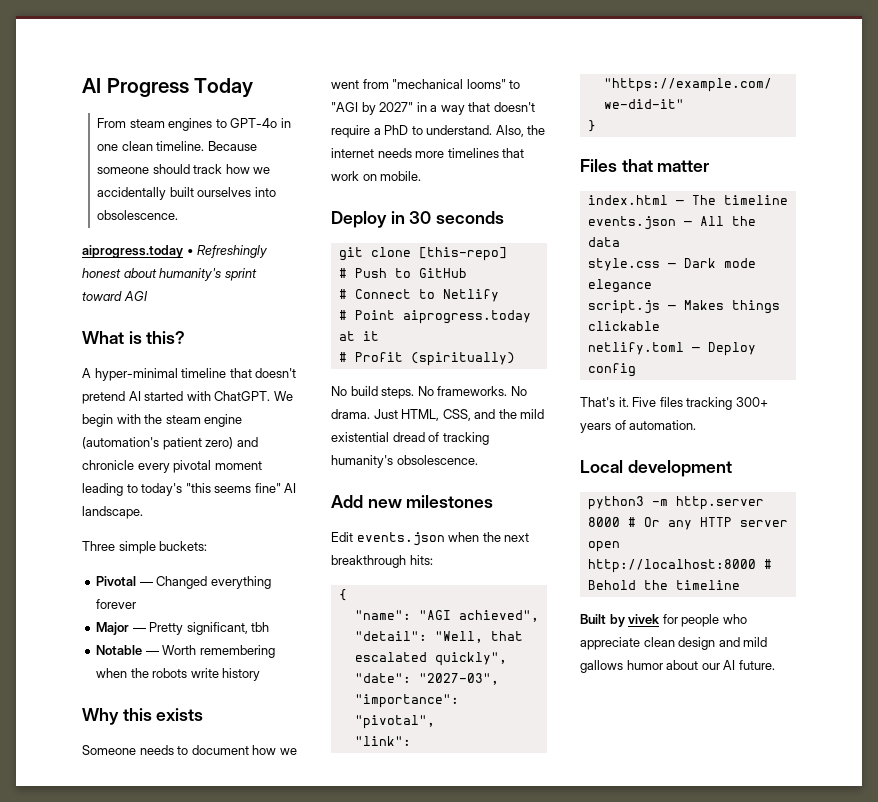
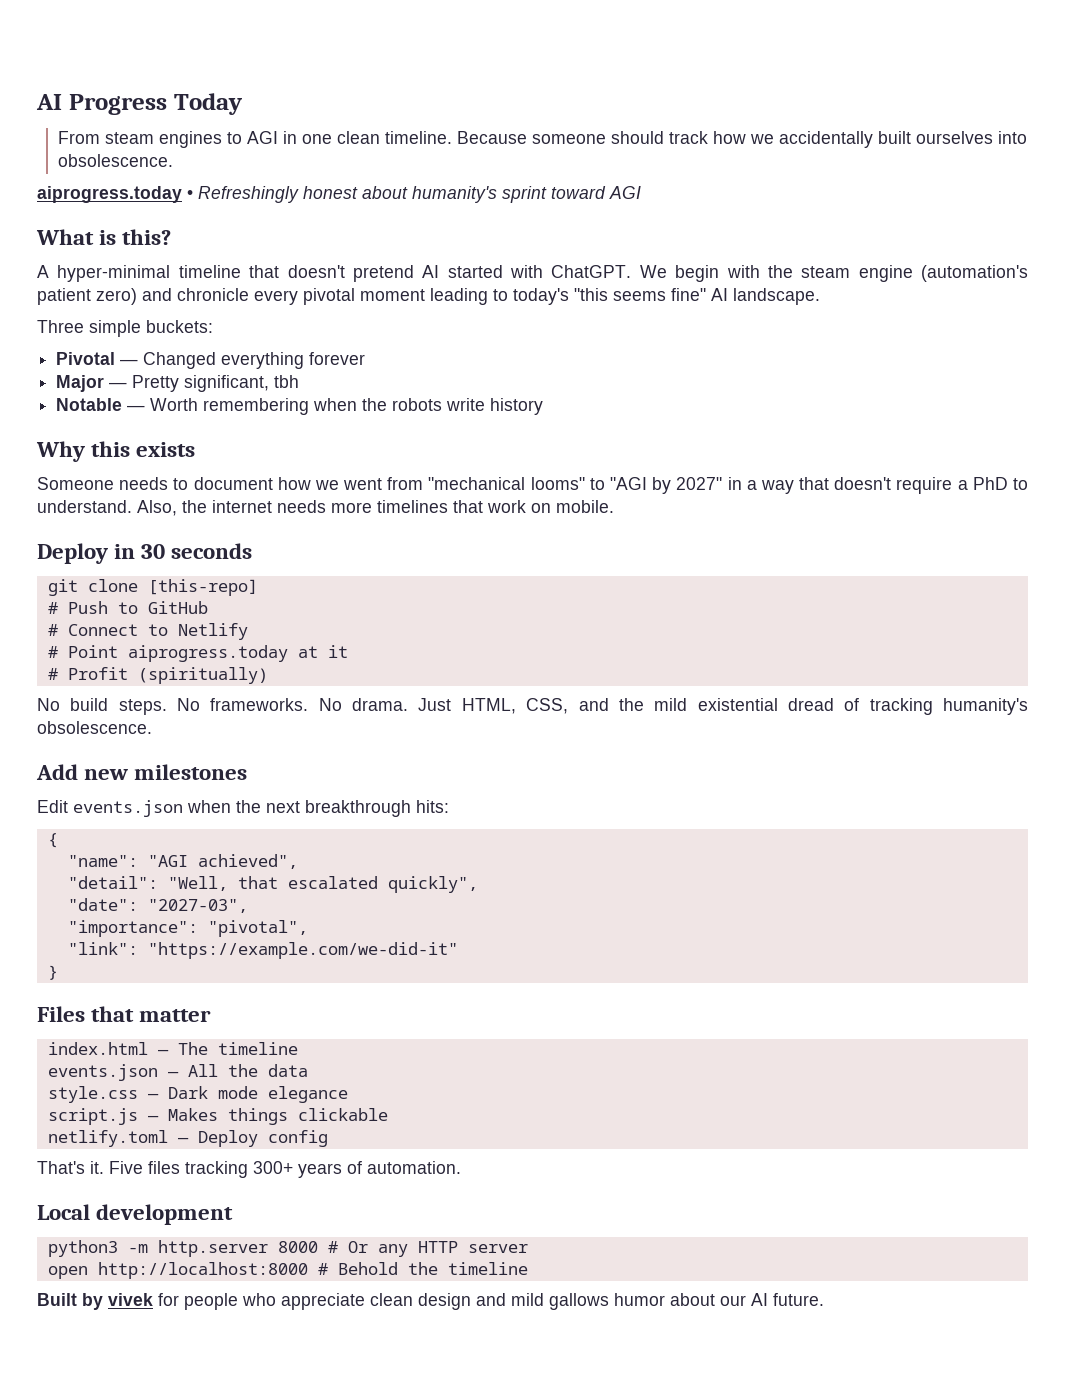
- From steam engines to GPT-4o in one clean timeline.
+ From steam engines to AGI in one clean timeline.

